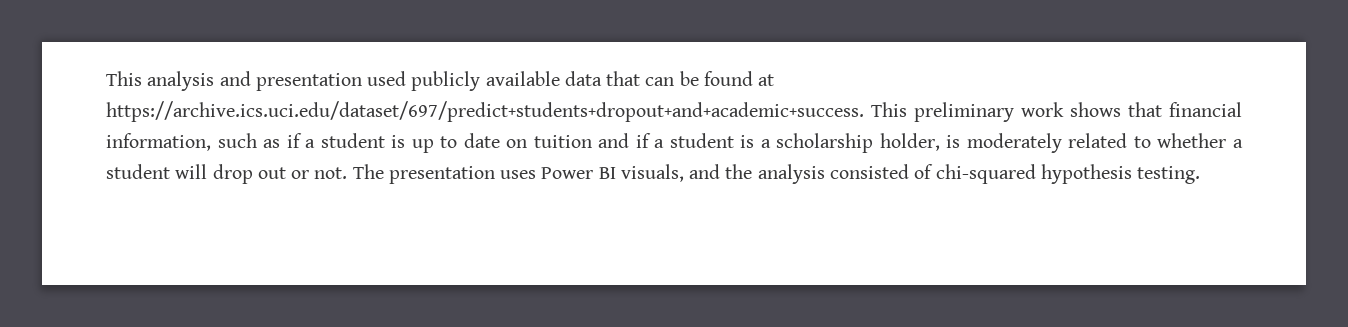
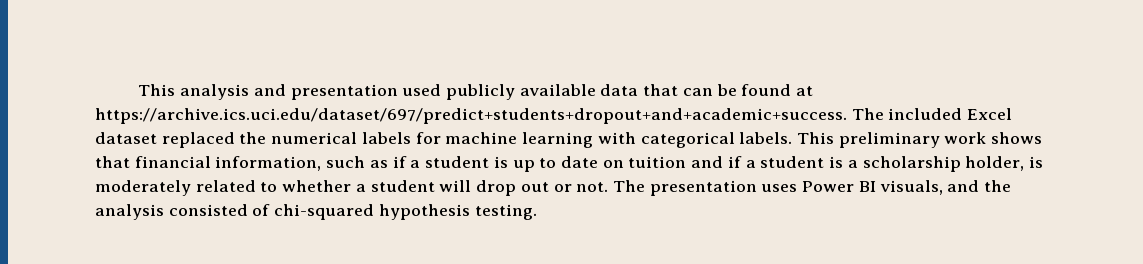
- This analysis and presentation used publicly available data that can be found at https://archive.ics.uci.edu/dataset/697/predict+students+dropout+and+academic+success. This preliminary work shows that financial information, such as if a student is up to date on tuition and if a student is a scholarship holder, is moderately related to whether a student will drop out or not.
+ This analysis and presentation used publicly available data that can be found at https://archive.ics.uci.edu/dataset/697/predict+students+dropout+and+academic+success. The included Excel dataset replaced the numerical labels for machine learning with categorical labels. This preliminary work shows that financial information, such as if a student is up to date on tuition and if a student is a scholarship holder, is moderately related to whether a student will drop out or not.

